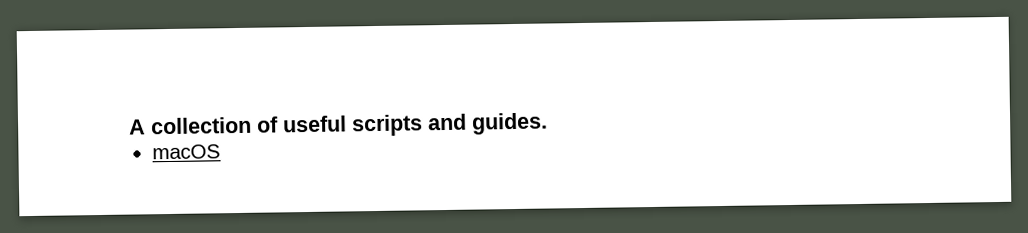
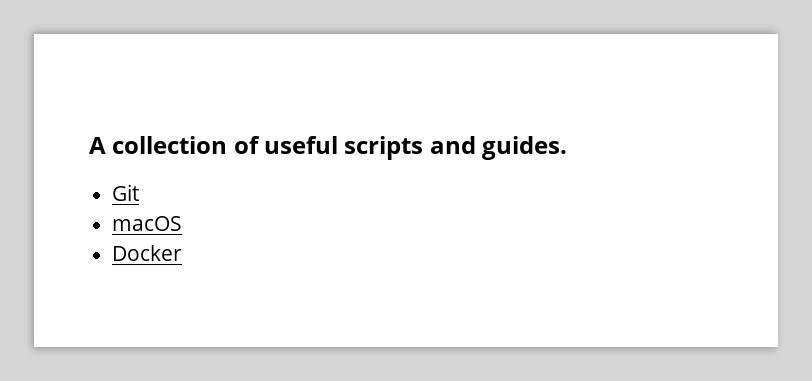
+ Git
+ Docker

